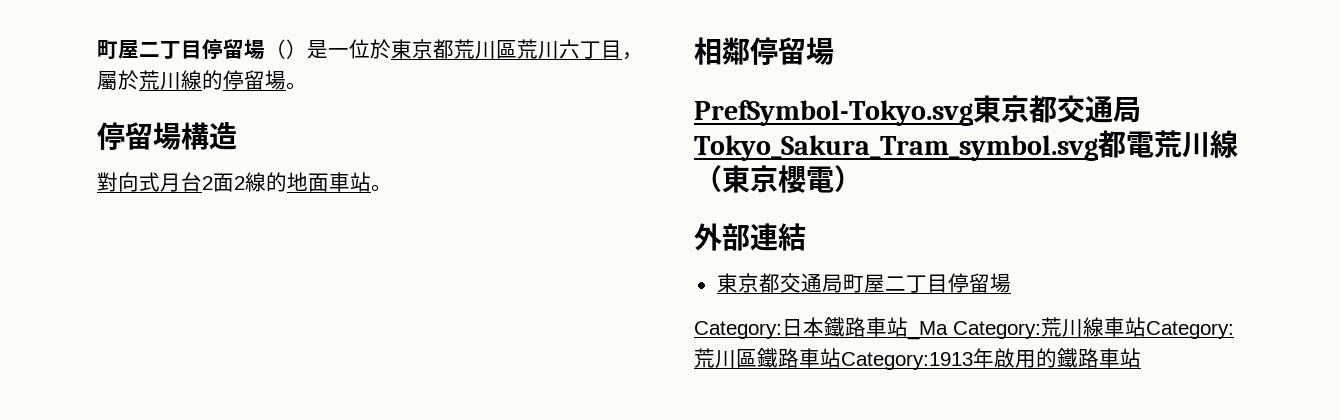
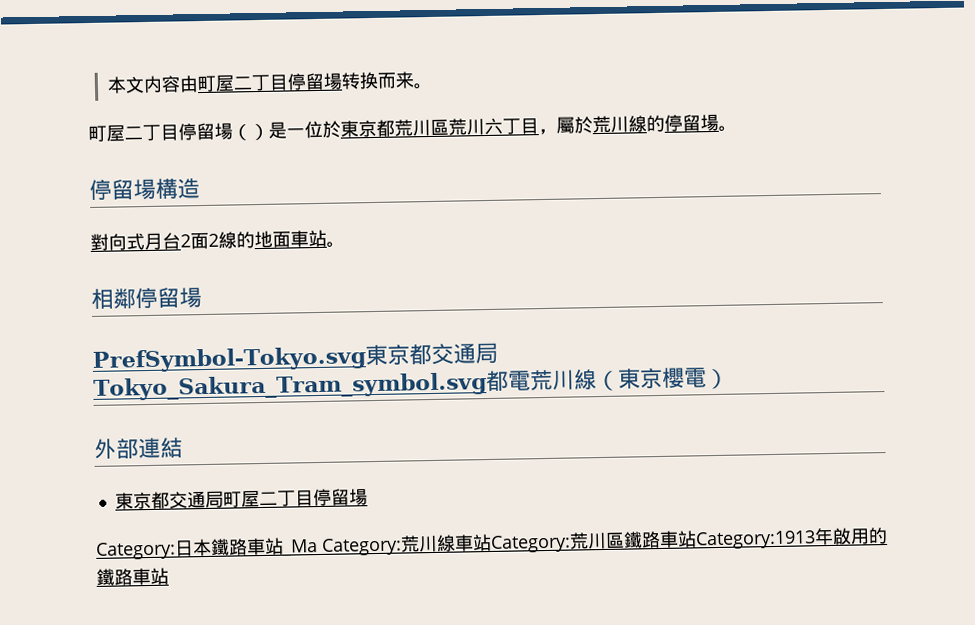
+ 本文内容由町屋二丁目停留場转换而来。

